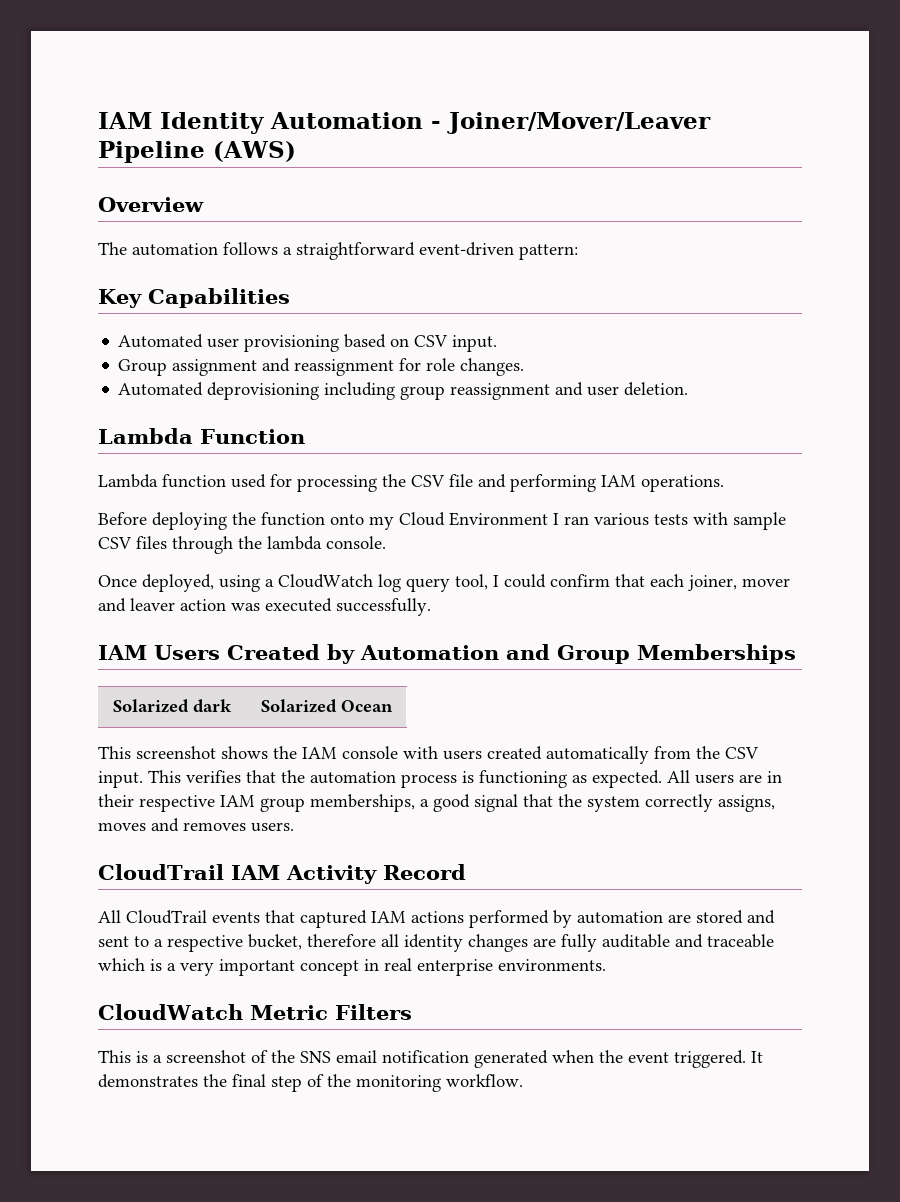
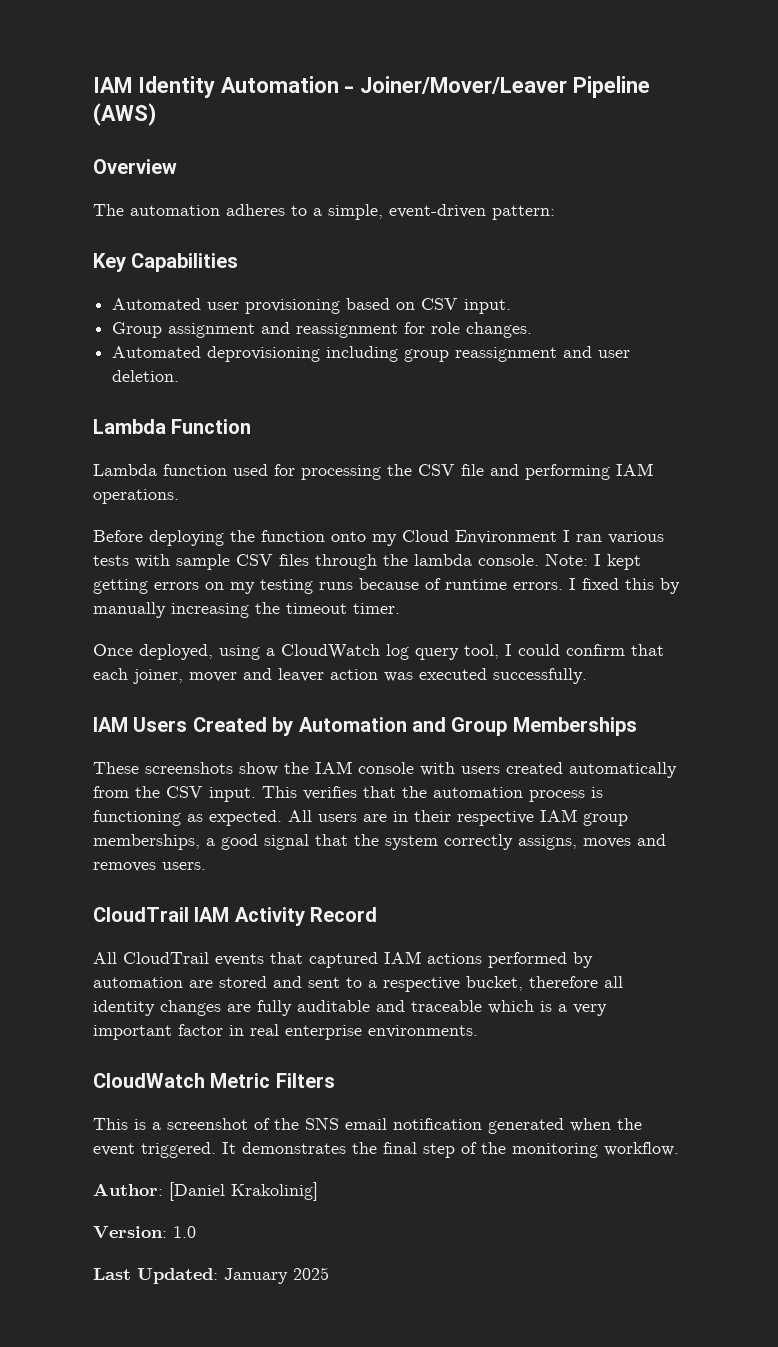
- The automation follows a straightforward event-driven pattern:
+ The automation adheres to a simple, event-driven pattern:
+ Note: I kept getting errors on my testing runs because of runtime errors. I fixed this by manually increasing the timeout timer.
- Solarized dark | Solarized Ocean
- This screenshot shows the IAM console with users created automatically from the CSV input.
+ These screenshots show the IAM console with users created automatically from the CSV input.
- All CloudTrail events that captured IAM actions performed by automation are stored and sent to a respective bucket, therefore all identity changes are fully auditable and traceable which is a very important concept in real enterprise environments.
+ All CloudTrail events that captured IAM actions performed by automation are stored and sent to a respective bucket, therefore all identity changes are fully auditable and traceable which is a very important factor in real enterprise environments.
+ Author: [Daniel Krakolinig]
+ Version: 1.0
+ Last Updated: January 2025

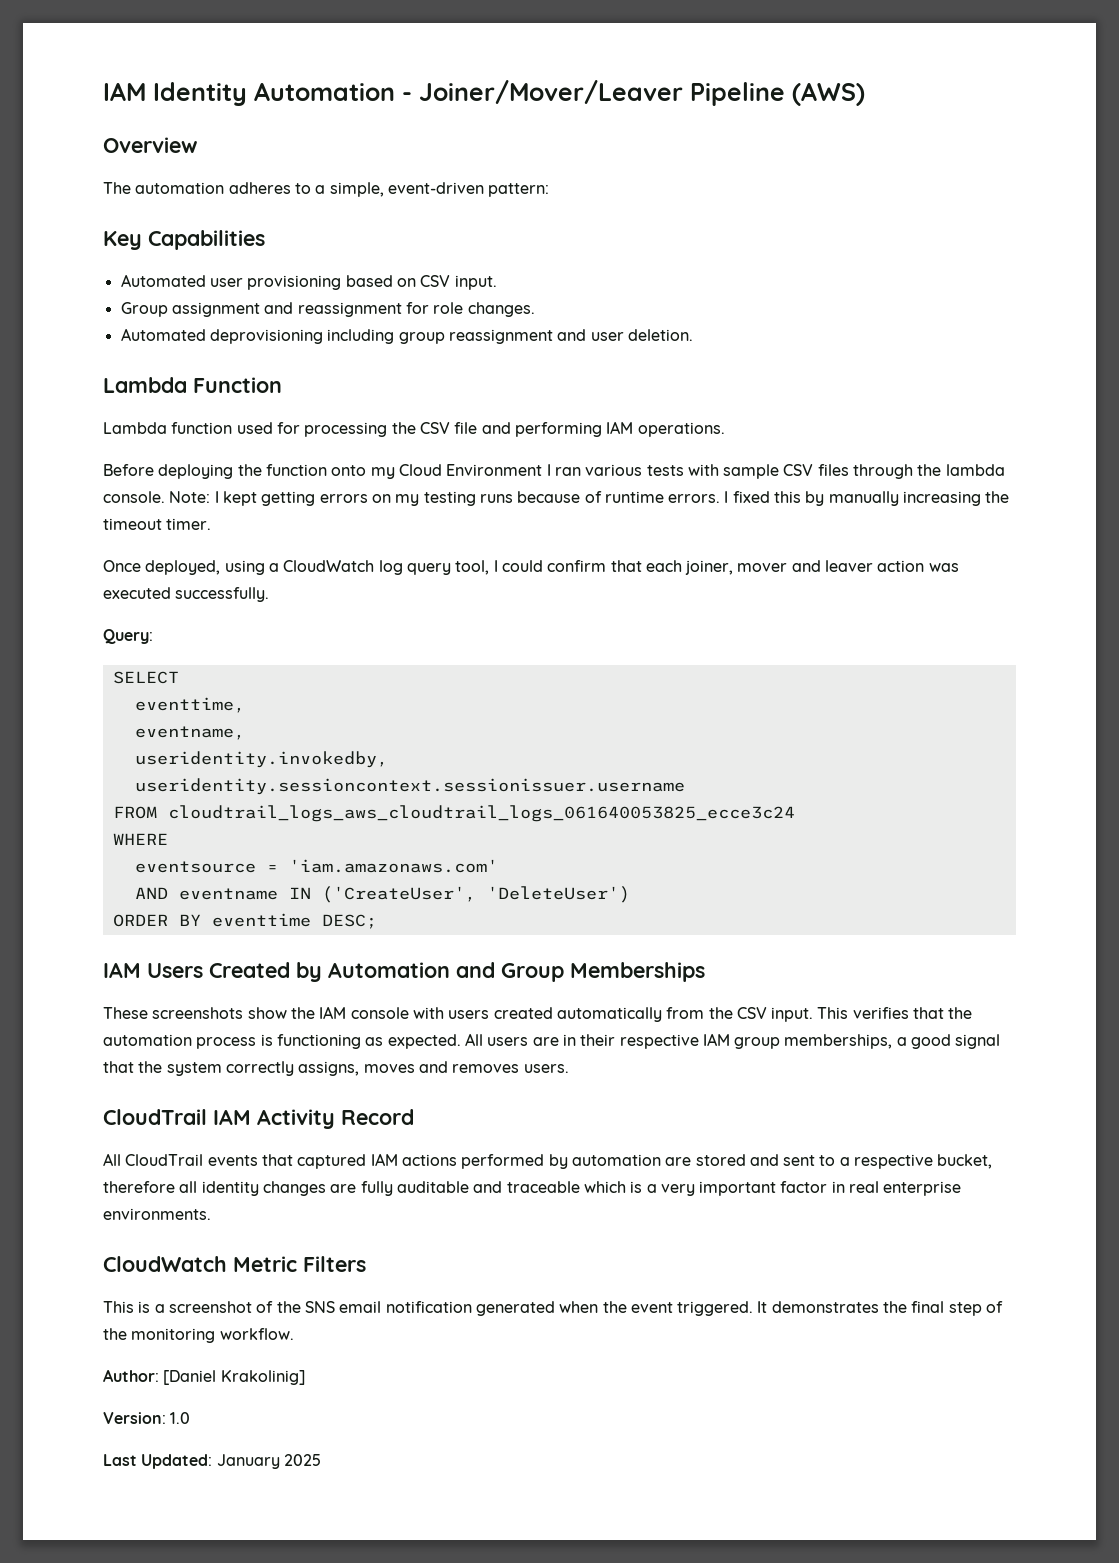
+ Query:
+ SELECT
+ eventtime,
+ eventname,
+ useridentity.invokedby,
+ useridentity.sessioncontext.sessionissuer.username
+ FROM cloudtrail_logs_aws_cloudtrail_logs_061640053825_ecce3c24
+ WHERE
+ eventsource = 'iam.amazonaws.com'
+ AND eventname IN ('CreateUser', 'DeleteUser')
+ ORDER BY eventtime DESC;

